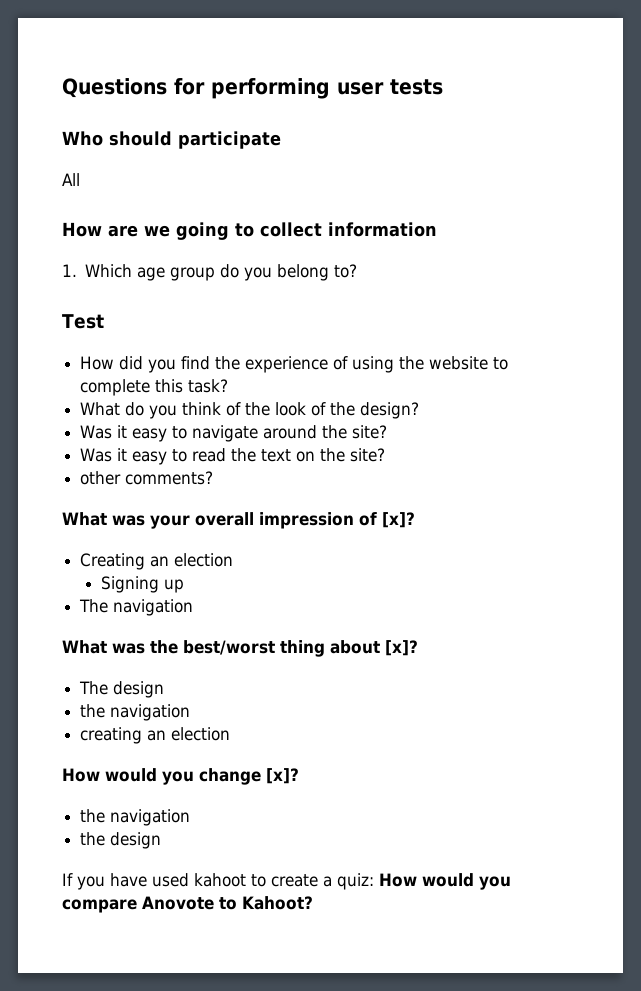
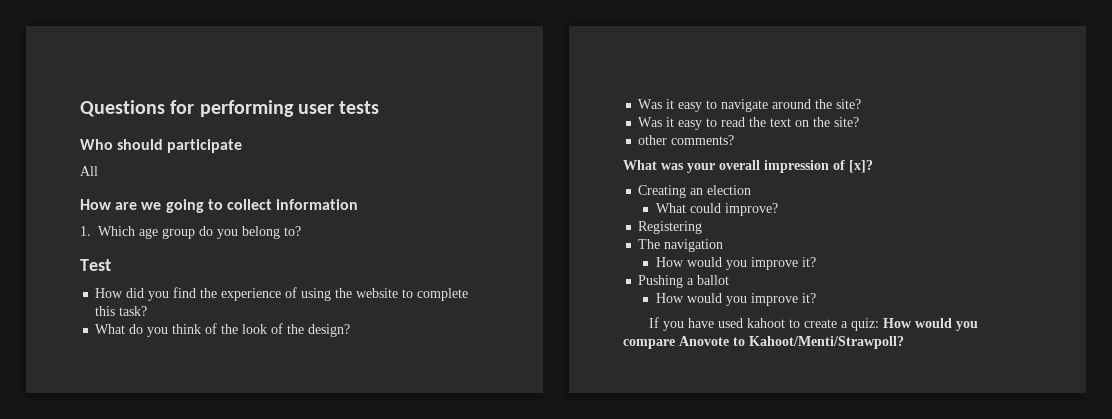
- Signing up
+ What could improve?
+ Registering
  The navigation
- What was the best/worst thing about [x]?
- The design
- the navigation
- creating an election
- How would you change [x]?
- the navigation
- the design
+ How would you improve it?
+ Pushing a ballot
+ How would you improve it?
- If you have used kahoot to create a quiz: How would you compare Anovote to Kahoot?
+ If you have used kahoot to create a quiz: How would you compare Anovote to Kahoot/Menti/Strawpoll?

